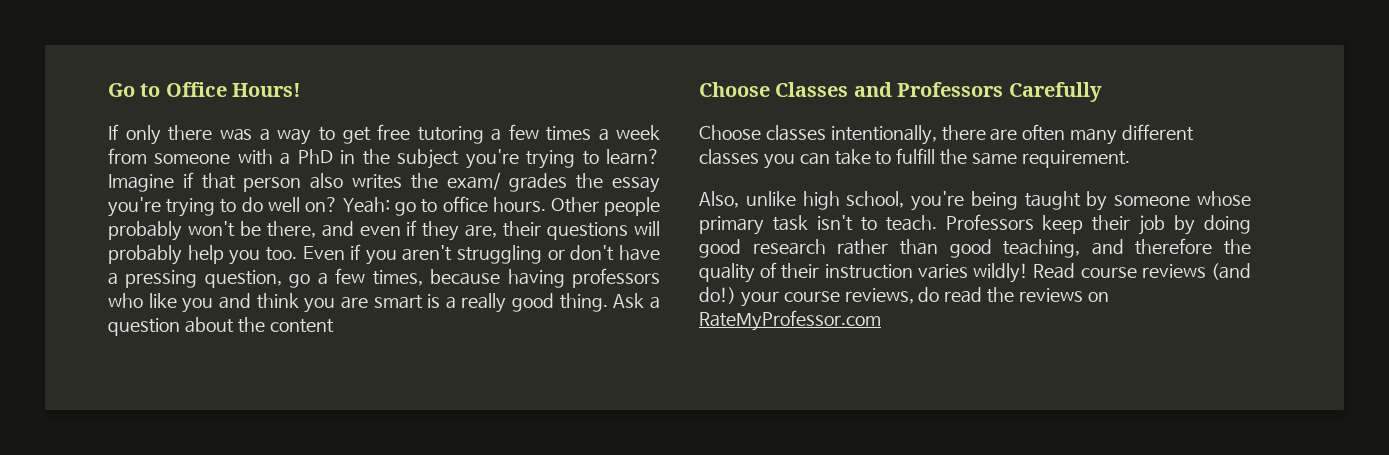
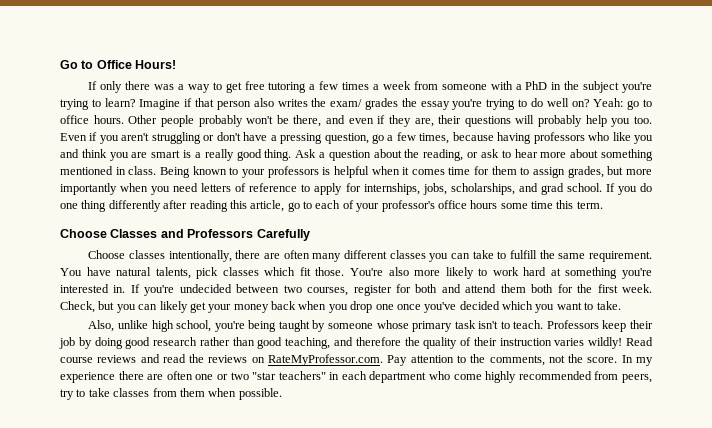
- Ask a question about the content
+ Ask a question about the reading, or ask to hear more about something mentioned in class. Being known to your professors is helpful when it comes time for them to assign grades, but more importantly when you need letters of reference to apply for internships, jobs, scholarships, and grad school. If you do one thing differently after reading this article, go to each of your professor's office hours some time this term.
+ You have natural talents, pick classes which fit those. You're also more likely to work hard at something you're interested in. If you're undecided between two courses, register for both and attend them both for the first week. Check, but you can likely get your money back when you drop one once you've decided which you want to take.
- Read course reviews (and do!) your course reviews, do read the reviews on RateMyProfessor.com
+ Read course reviews and read the reviews on RateMyProfessor.com. Pay attention to the comments, not the score. In my experience there are often one or two "star teachers" in each department who come highly recommended from peers, try to take classes from them when possible.

